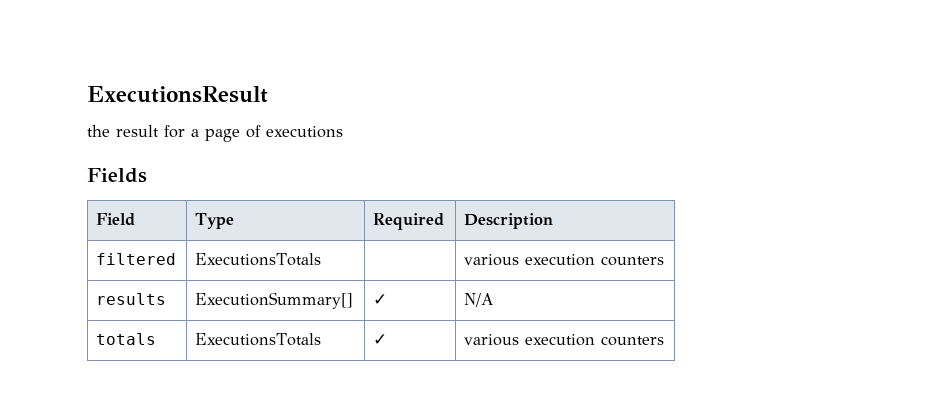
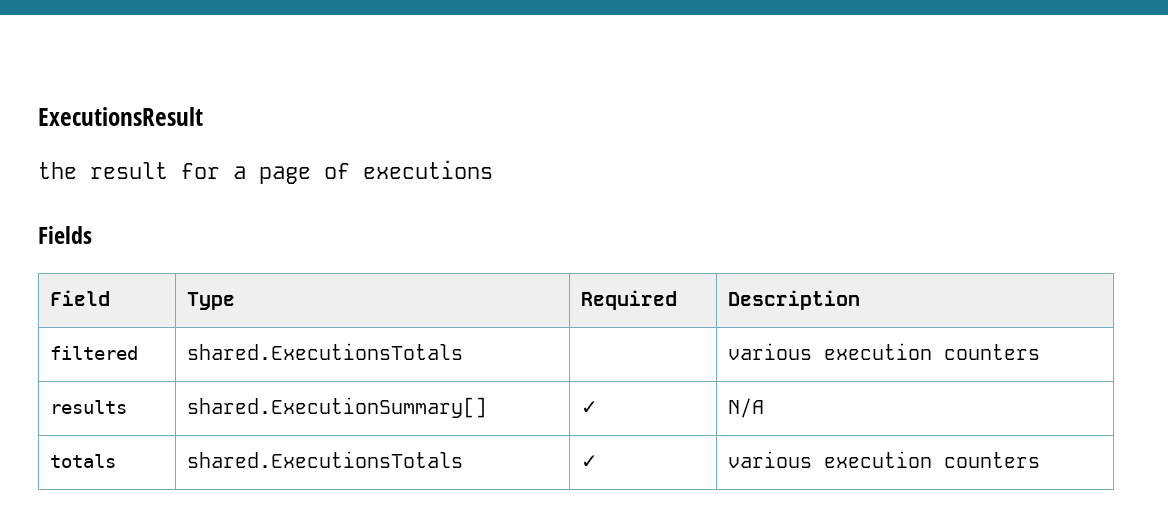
- filtered | ExecutionsTotals | | various execution counters
+ filtered | shared.ExecutionsTotals | | various execution counters
- results | ExecutionSummary[] | ✓ | N/A
+ results | shared.ExecutionSummary[] | ✓ | N/A
- totals | ExecutionsTotals | ✓ | various execution counters
+ totals | shared.ExecutionsTotals | ✓ | various execution counters

